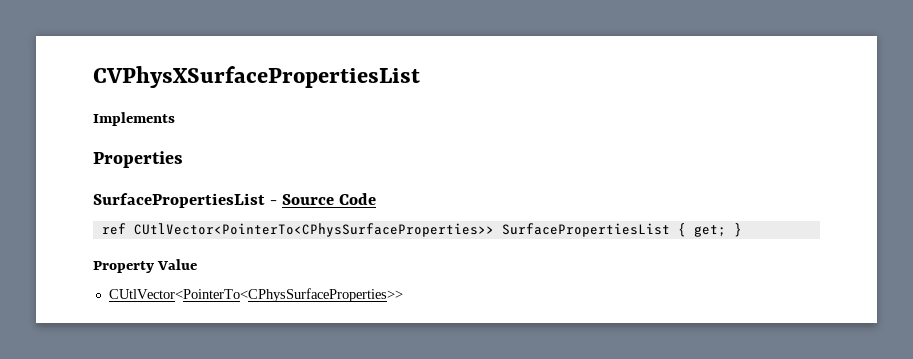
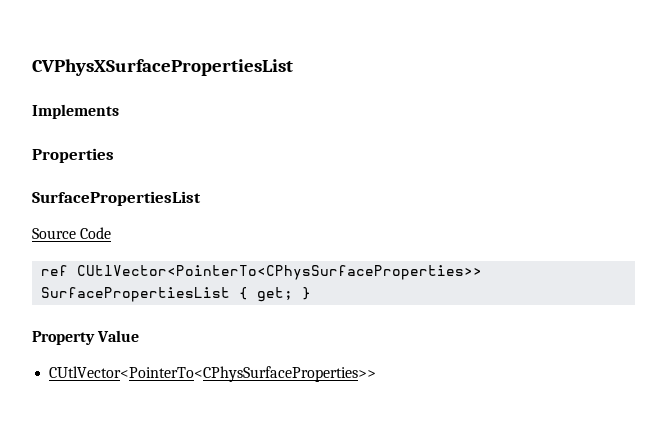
  Properties
- SurfacePropertiesList - Source Code
+ SurfacePropertiesList
+ Source Code

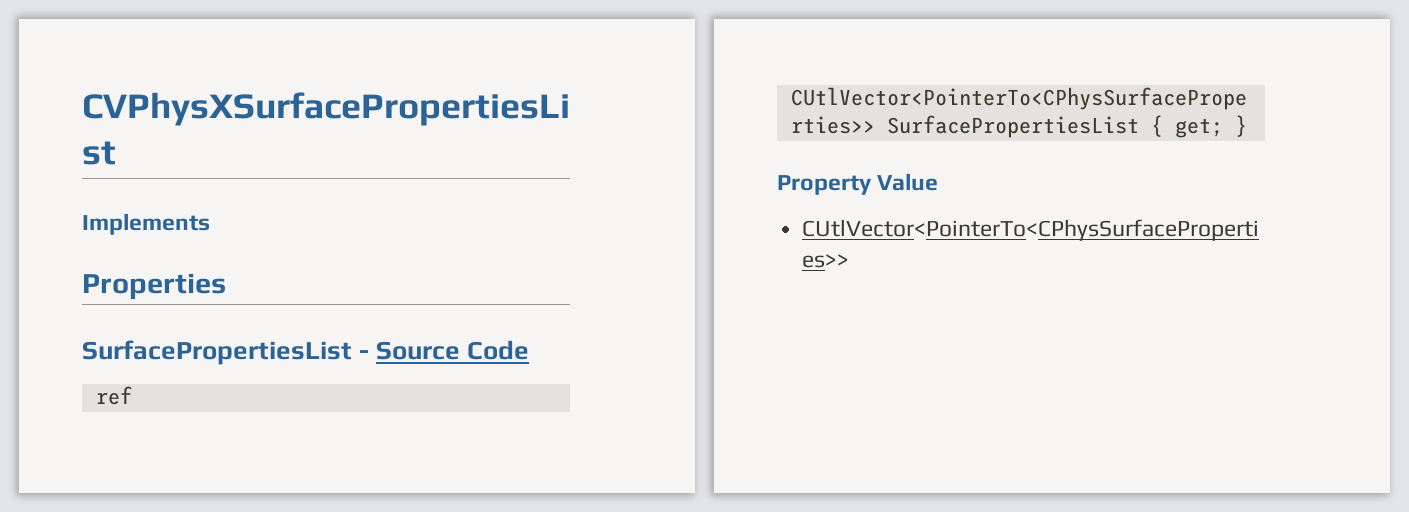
  Properties
- SurfacePropertiesList
- Source Code
+ SurfacePropertiesList - Source Code

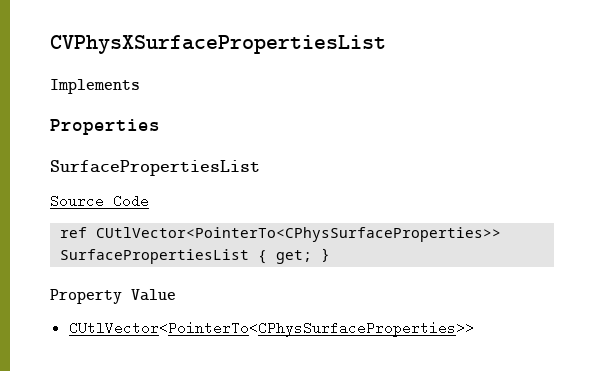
  Properties
- SurfacePropertiesList - Source Code
+ SurfacePropertiesList
+ Source Code

